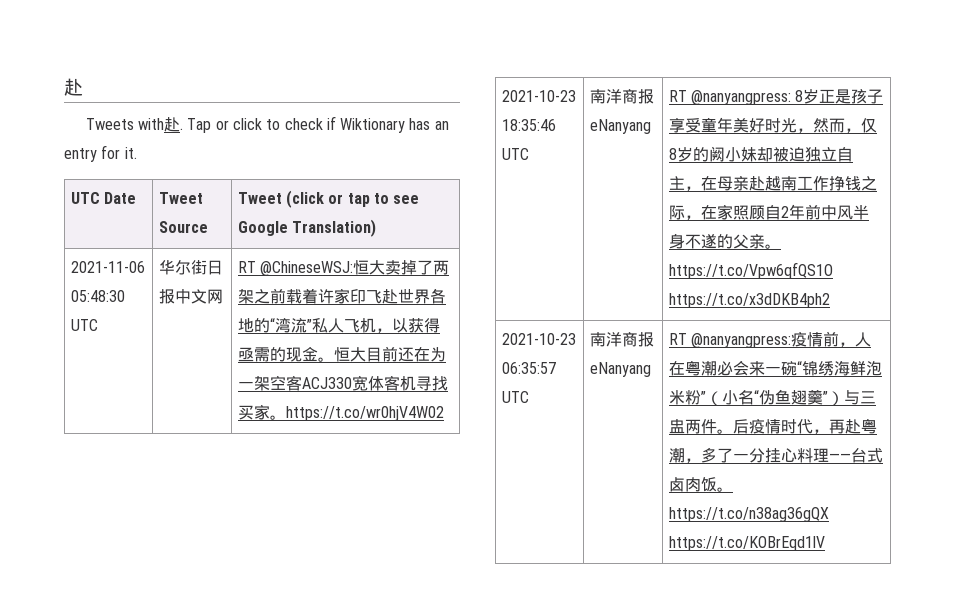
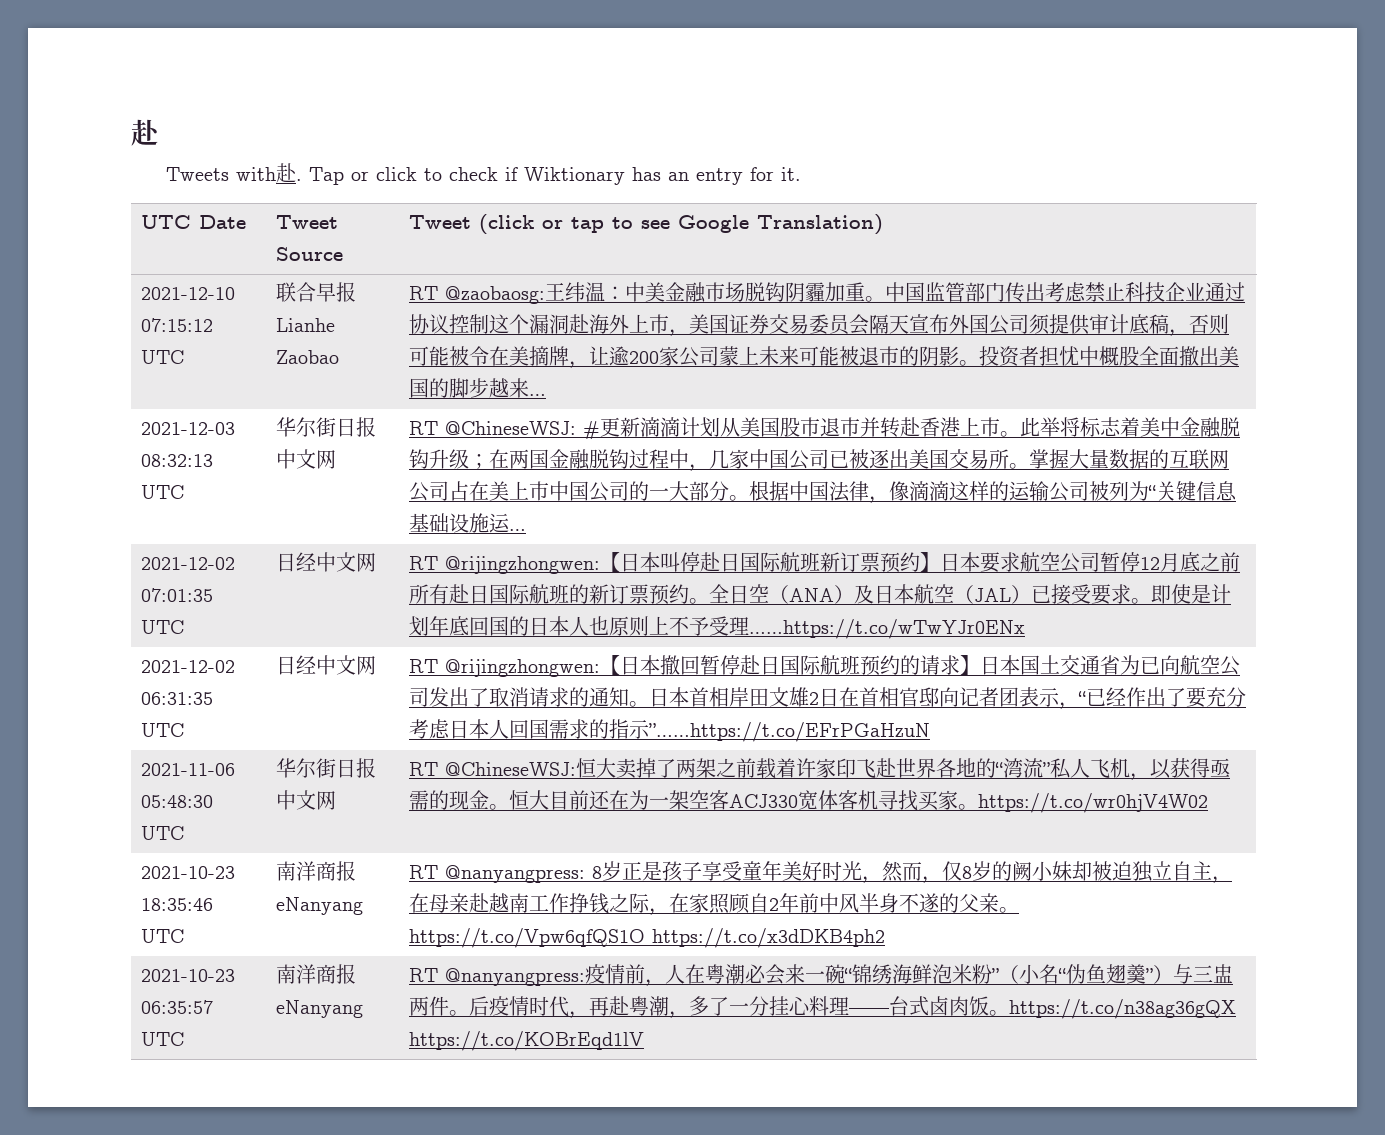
+ 2021-12-10 07:15:12 UTC | 联合早报Lianhe Zaobao | RT @zaobaosg:王纬温：中美金融市场脱钩阴霾加重。中国监管部门传出考虑禁止科技企业通过协议控制这个漏洞赴海外上市，美国证券交易委员会隔天宣布外国公司须提供审计底稿，否则可能被令在美摘牌，让逾200家公司蒙上未来可能被退市的阴影。投资者担忧中概股全面撤出美国的脚步越来…
+ 2021-12-03 08:32:13 UTC | 华尔街日报中文网 | RT @ChineseWSJ: #更新滴滴计划从美国股市退市并转赴香港上市。此举将标志着美中金融脱钩升级；在两国金融脱钩过程中，几家中国公司已被逐出美国交易所。掌握大量数据的互联网公司占在美上市中国公司的一大部分。根据中国法律，像滴滴这样的运输公司被列为“关键信息基础设施运…
+ 2021-12-02 07:01:35 UTC | 日经中文网 | RT @rijingzhongwen:【日本叫停赴日国际航班新订票预约】日本要求航空公司暂停12月底之前所有赴日国际航班的新订票预约。全日空（ANA）及日本航空（JAL）已接受要求。即使是计划年底回国的日本人也原则上不予受理……https://t.co/wTwYJr0ENx
+ 2021-12-02 06:31:35 UTC | 日经中文网 | RT @rijingzhongwen:【日本撤回暂停赴日国际航班预约的请求】日本国土交通省为已向航空公司发出了取消请求的通知。日本首相岸田文雄2日在首相官邸向记者团表示，“已经作出了要充分考虑日本人回国需求的指示”……https://t.co/EFrPGaHzuN

